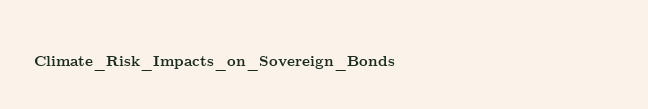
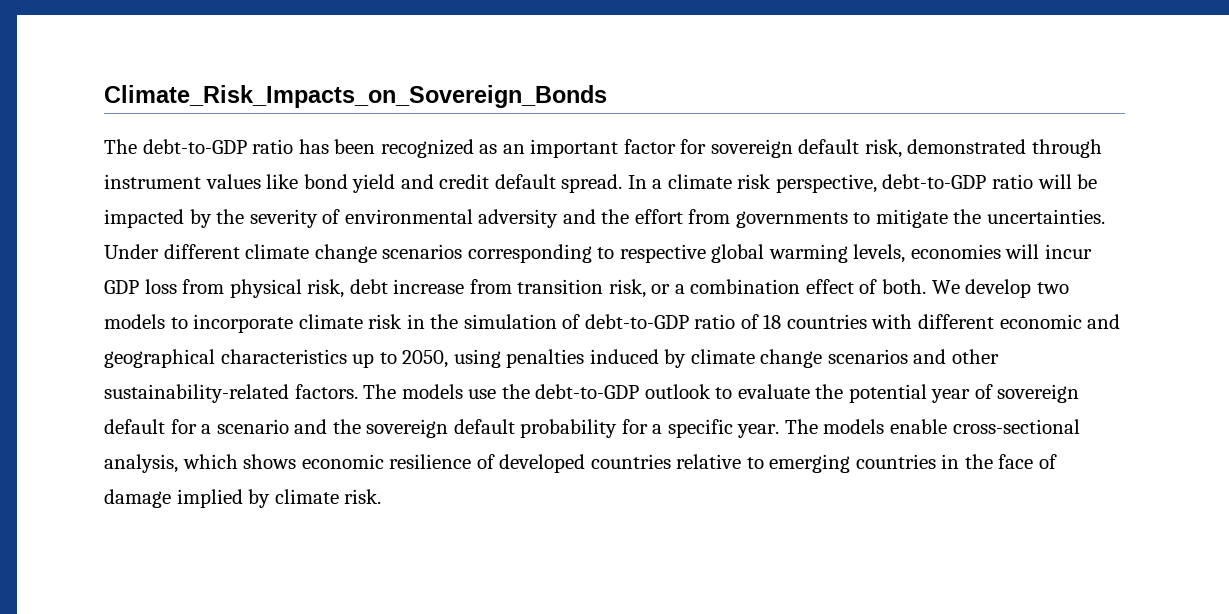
+ The debt-to-GDP ratio has been recognized as an important factor for sovereign default risk, demonstrated through instrument values like bond yield and credit default spread. In a climate risk perspective, debt-to-GDP ratio will be impacted by the severity of environmental adversity and the effort from governments to mitigate the uncertainties. Under different climate change scenarios corresponding to respective global warming levels, economies will incur GDP loss from physical risk, debt increase from transition risk, or a combination effect of both. We develop two models to incorporate climate risk in the simulation of debt-to-GDP ratio of 18 countries with different economic and geographical characteristics up to 2050, using penalties induced by climate change scenarios and other sustainability-related factors. The models use the debt-to-GDP outlook to evaluate the potential year of sovereign default for a scenario and the sovereign default probability for a specific year. The models enable cross-sectional analysis, which shows economic resilience of developed countries relative to emerging countries in the face of damage implied by climate risk.

